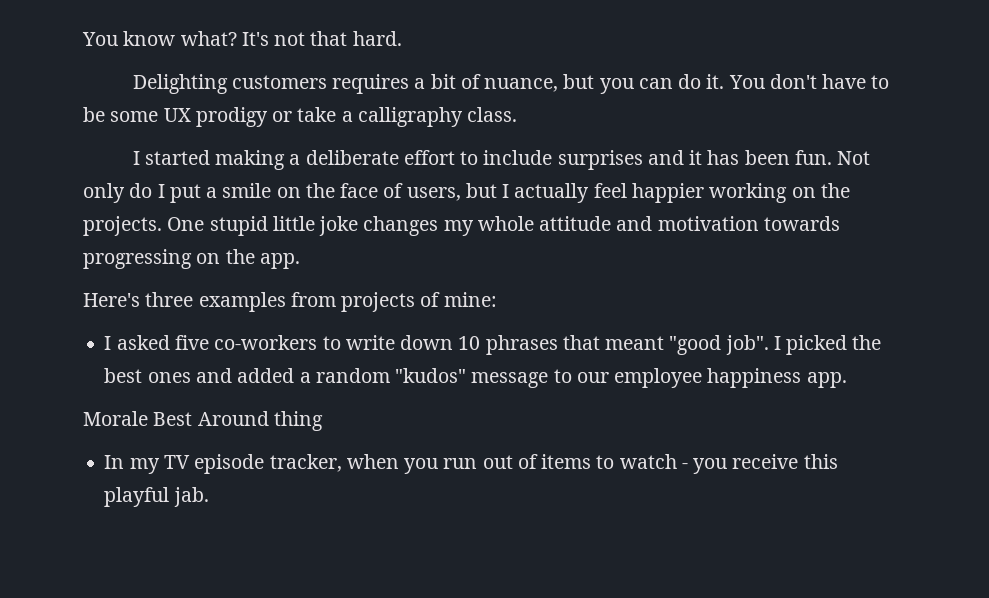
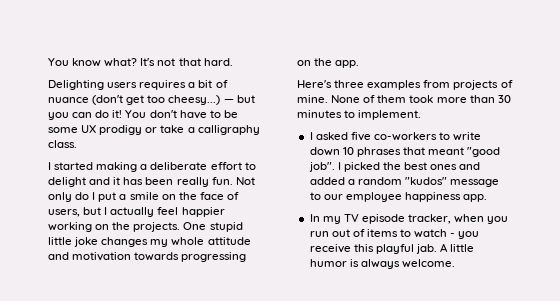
- Delighting customers requires a bit of nuance, but you can do it.
+ Delighting users requires a bit of nuance (don't get too cheesy...) — but you can do it!
- I started making a deliberate effort to include surprises and it has been fun.
+ I started making a deliberate effort to delight and it has been really fun.
- Here's three examples from projects of mine:
+ Here's three examples from projects of mine. None of them took more than 30 minutes to implement.
- Morale Best Around thing
+ A little humor is always welcome.

